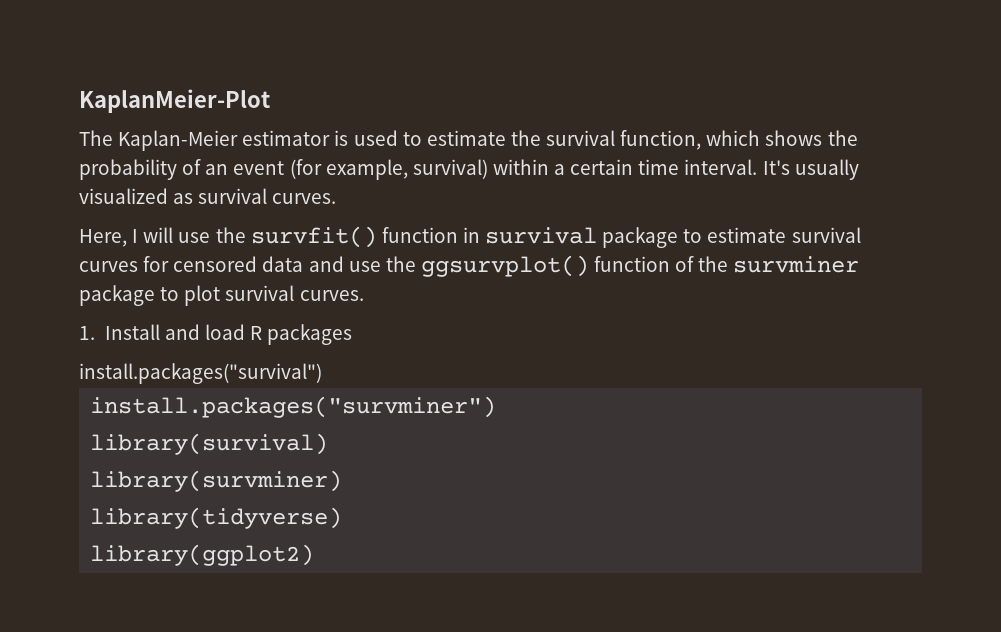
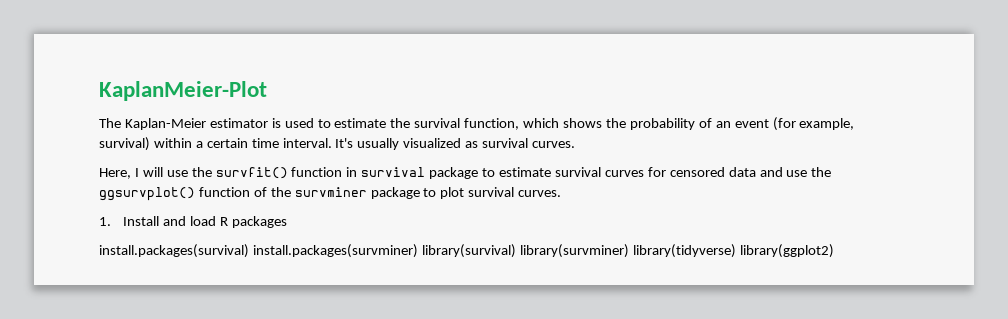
- install.packages("survival")
- install.packages("survminer")
- library(survival)
- library(survminer)
- library(tidyverse)
- library(ggplot2)
+ install.packages(survival) install.packages(survminer) library(survival) library(survminer) library(tidyverse) library(ggplot2)

